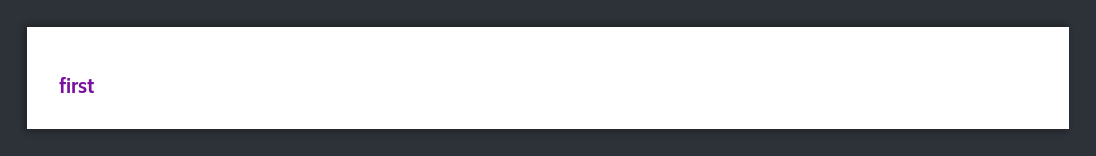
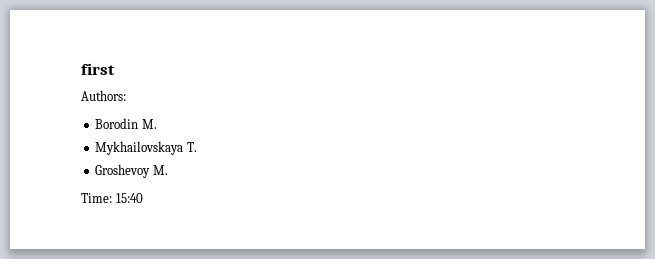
+ Authors:
+ Borodin M.
+ Mykhailovskaya T.
+ Groshevoy M.
+ Time: 15:40

